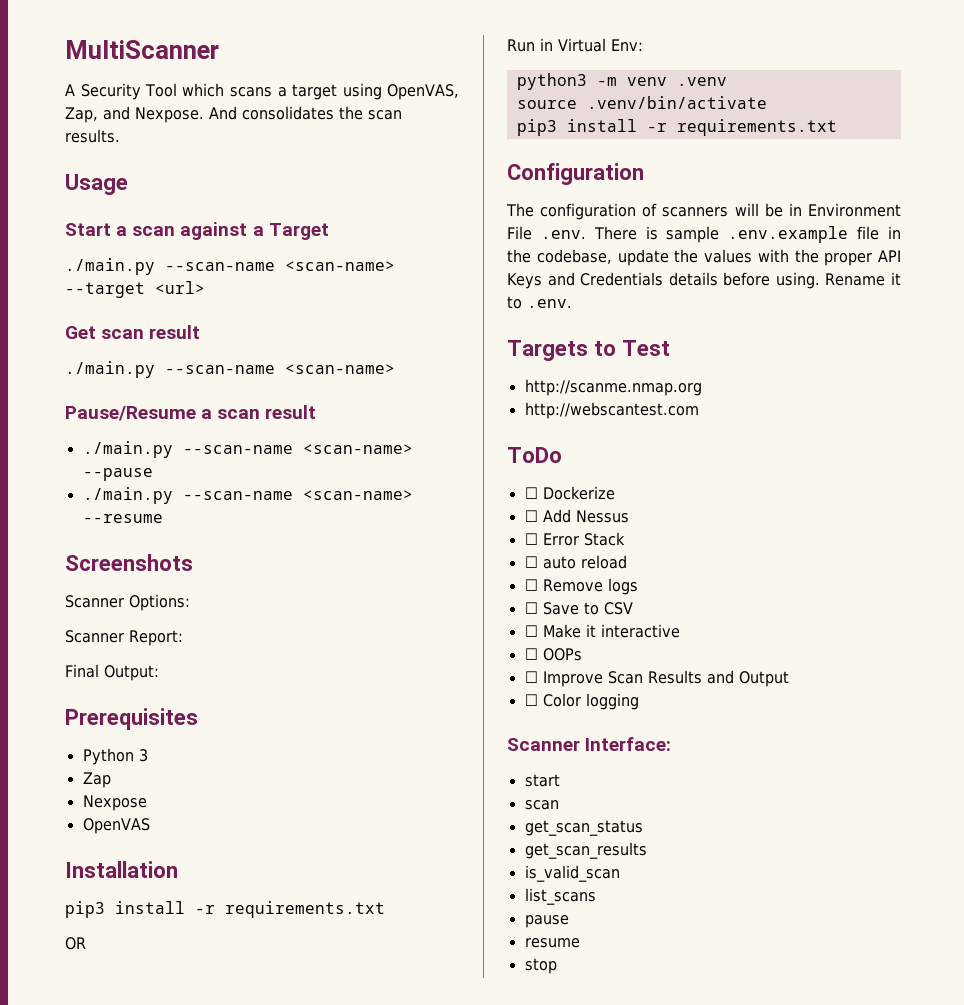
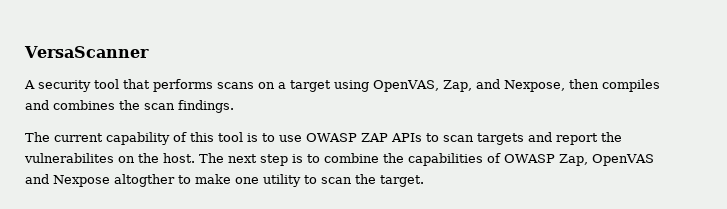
- MultiScanner
+ VersaScanner
- A Security Tool which scans a target using OpenVAS, Zap, and Nexpose. And consolidates the scan results.
- Usage
- Start a scan against a Target
- ./main.py --scan-name <scan-name> --target <url>
- Get scan result
- ./main.py --scan-name <scan-name>
- Pause/Resume a scan result
- ./main.py --scan-name <scan-name> --pause
- ./main.py --scan-name <scan-name> --resume
- Screenshots
- Scanner Options:
- Scanner Report:
- Final Output:
- Prerequisites
- Python 3
- Zap
- Nexpose
- OpenVAS
- Installation
- pip3 install -r requirements.txt
- OR
- Run in Virtual Env:
- python3 -m venv .venv
- source .venv/bin/activate
- pip3 install -r requirements.txt
- Configuration
- The configuration of scanners will be in Environment File .env. There is sample .env.example file in the codebase, update the values with the proper API Keys and Credentials details before using. Rename it to .env.
- Targets to Test
- http://scanme.nmap.org
- http://webscantest.com
- ToDo
- ☐ Dockerize
- ☐ Add Nessus
- ☐ Error Stack
- ☐ auto reload
- ☐ Remove logs
- ☐ Save to CSV
- ☐ Make it interactive
- ☐ OOPs
- ☐ Improve Scan Results and Output
- ☐ Color logging
- Scanner Interface:
- start
- scan
- get_scan_status
- get_scan_results
- is_valid_scan
- list_scans
- pause
- resume
- stop
+ A security tool that performs scans on a target using OpenVAS, Zap, and Nexpose, then compiles and combines the scan findings.
+ The current capability of this tool is to use OWASP ZAP APIs to scan targets and report the vulnerabilites on the host. The next step is to combine the capabilities of OWASP Zap, OpenVAS and Nexpose altogther to make one utility to scan the target.

